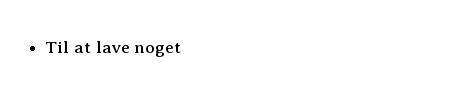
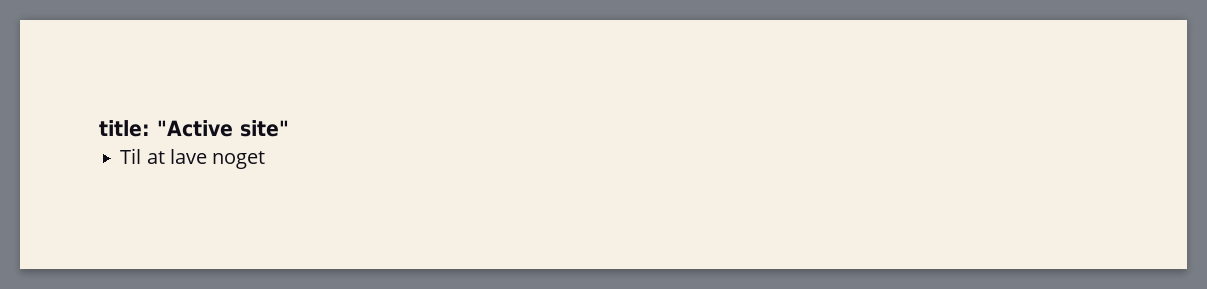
+ title: "Active site"

